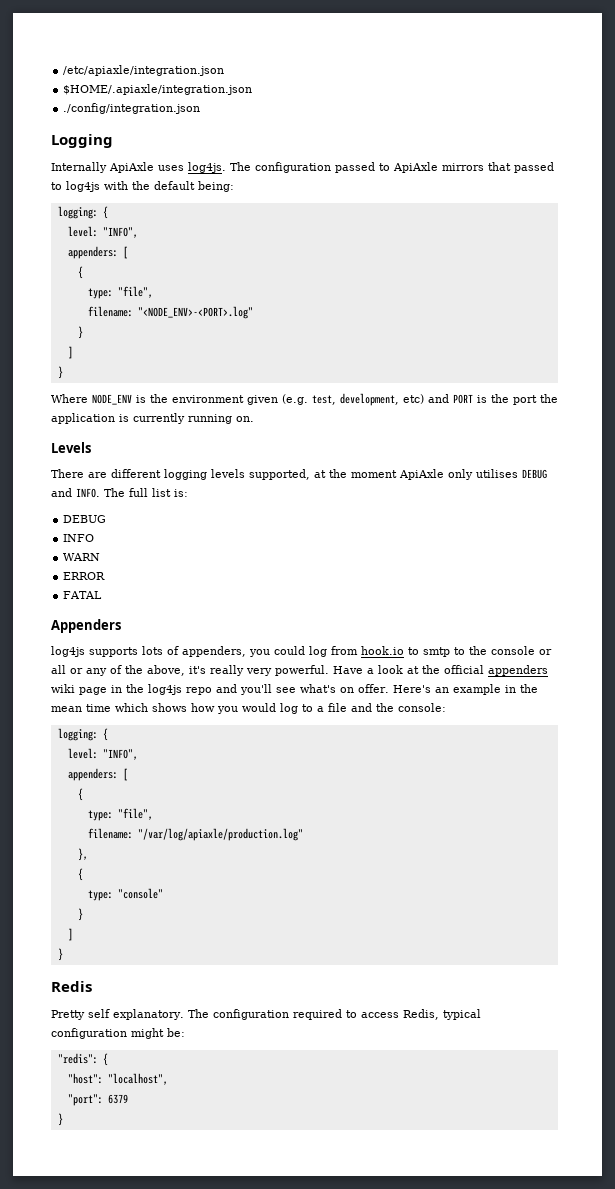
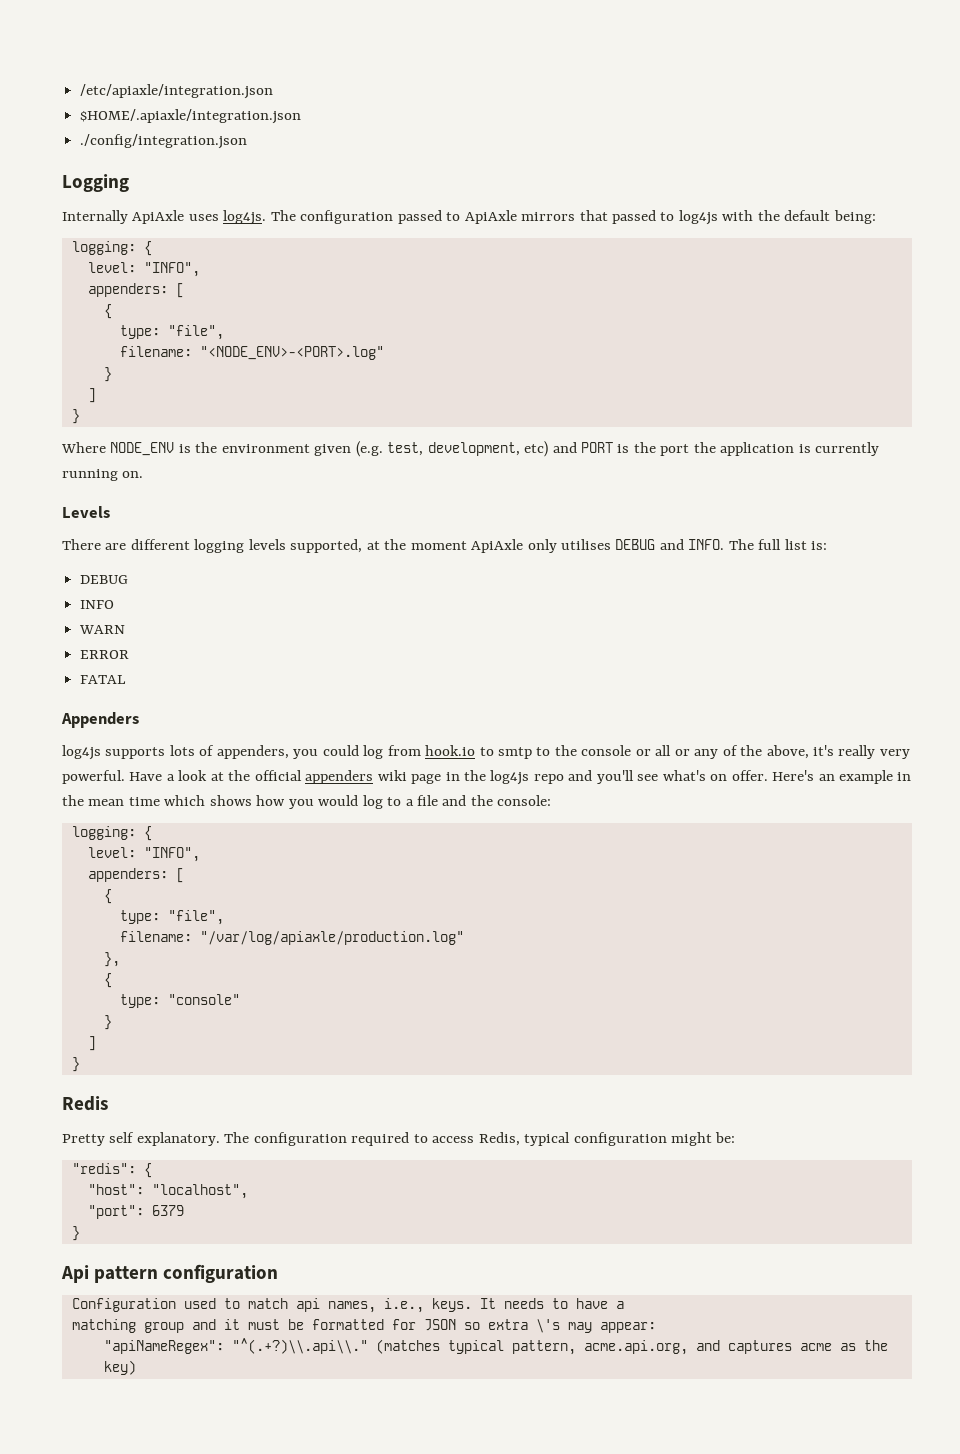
+ Api pattern configuration
+ Configuration used to match api names, i.e., keys. It needs to have a
+ matching group and it must be formatted for JSON so extra \'s may appear:
+ "apiNameRegex": "^(.+?)\\.api\\." (matches typical pattern, acme.api.org, and captures acme as the key)

